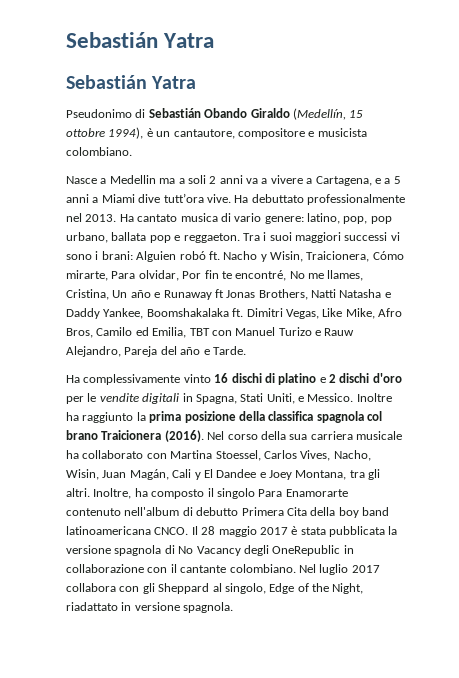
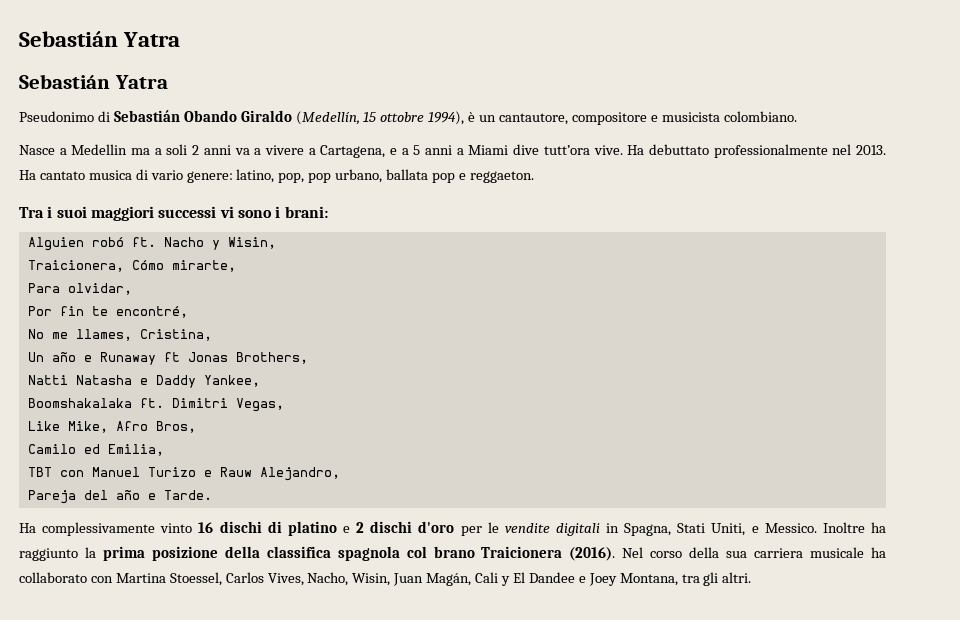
- Ha cantato musica di vario genere: latino, pop, pop urbano, ballata pop e reggaeton. Tra i suoi maggiori successi vi sono i brani: Alguien robó ft.
+ Ha cantato musica di vario genere: latino, pop, pop urbano, ballata pop e reggaeton.
+ Tra i suoi maggiori successi vi sono i brani:
+ Alguien robó ft.
- Nacho y Wisin, Traicionera, Cómo mirarte, Para olvidar, Por fin te encontré, No me llames, Cristina, Un año e Runaway ft Jonas Brothers, Natti Natasha e Daddy Yankee, Boomshakalaka ft.
+ Nacho y Wisin,
+ Traicionera, Cómo mirarte,
+ Para olvidar,
+ Por fin te encontré,
+ No me llames, Cristina,
+ Un año e Runaway ft Jonas Brothers,
+ Natti Natasha e Daddy Yankee,
+ Boomshakalaka ft.
- Dimitri Vegas, Like Mike, Afro Bros, Camilo ed Emilia, TBT con Manuel Turizo e Rauw Alejandro, Pareja del año e Tarde.
+ Dimitri Vegas,
+ Like Mike, Afro Bros,
+ Camilo ed Emilia,
+ TBT con Manuel Turizo e Rauw Alejandro,
+ Pareja del año e Tarde.
- Inoltre, ha composto il singolo Para Enamorarte contenuto nell'album di debutto Primera Cita della boy band latinoamericana CNCO. Il 28 maggio 2017 è stata pubblicata la versione spagnola di No Vacancy degli OneRepublic in collaborazione con il cantante colombiano. Nel luglio 2017 collabora con gli Sheppard al singolo, Edge of the Night, riadattato in versione spagnola.

